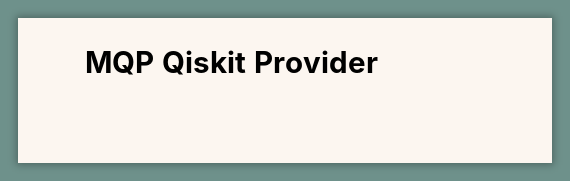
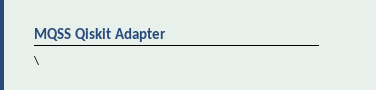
- MQP Qiskit Provider
+ MQSS Qiskit Adapter
+ \

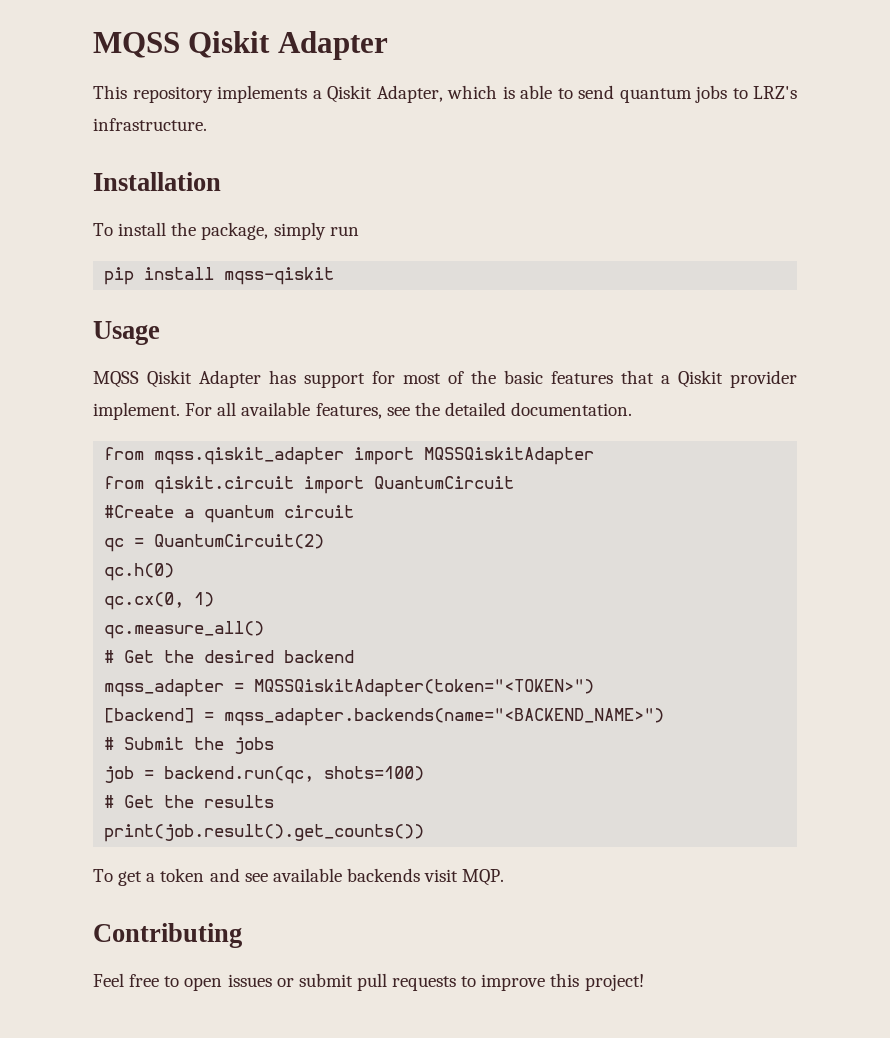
- \
+ This repository implements a Qiskit Adapter, which is able to send quantum jobs to LRZ's infrastructure.
+ Installation
+ To install the package, simply run
+ pip install mqss-qiskit
+ Usage
+ MQSS Qiskit Adapter has support for most of the basic features that a Qiskit provider implement. For all available features, see the detailed documentation.
+ from mqss.qiskit_adapter import MQSSQiskitAdapter
+ from qiskit.circuit import QuantumCircuit
+ #Create a quantum circuit
+ qc = QuantumCircuit(2)
+ qc.h(0)
+ qc.cx(0, 1)
+ qc.measure_all()
+ # Get the desired backend
+ mqss_adapter = MQSSQiskitAdapter(token="<TOKEN>")
+ [backend] = mqss_adapter.backends(name="<BACKEND_NAME>")
+ # Submit the jobs
+ job = backend.run(qc, shots=100)
+ # Get the results
+ print(job.result().get_counts())
+ To get a token and see available backends visit MQP.
+ Contributing
+ Feel free to open issues or submit pull requests to improve this project!

